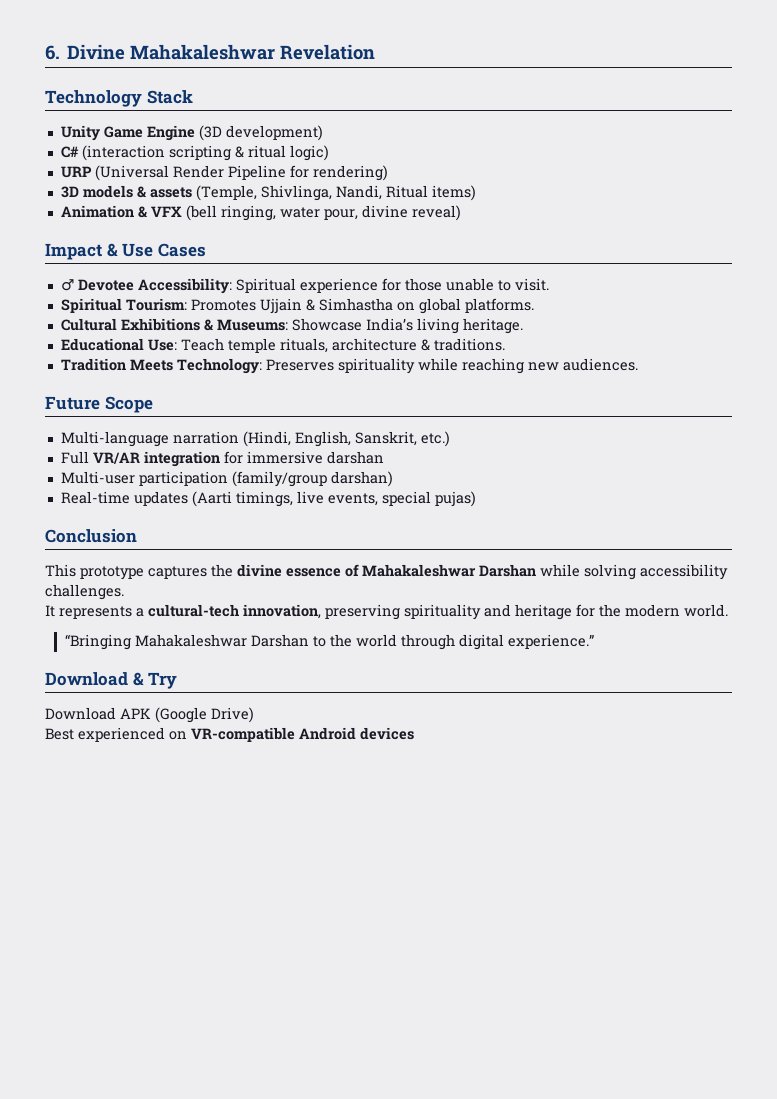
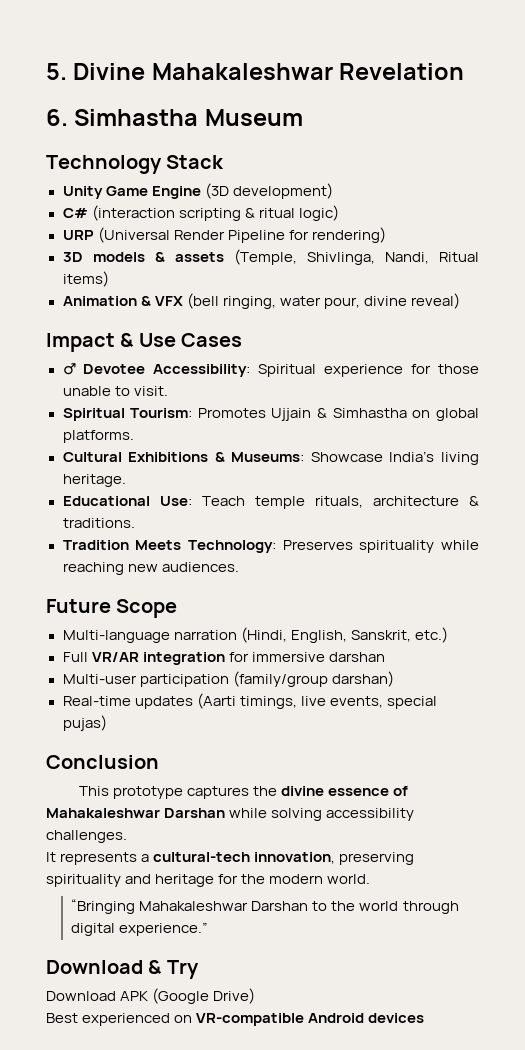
- 6. Divine Mahakaleshwar Revelation
+ 5. Divine Mahakaleshwar Revelation
+ 6. Simhastha Museum

